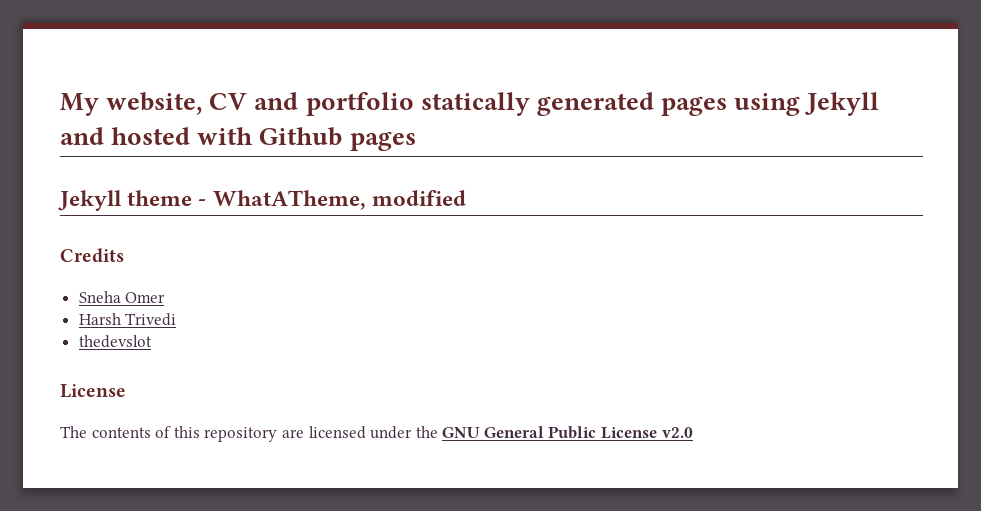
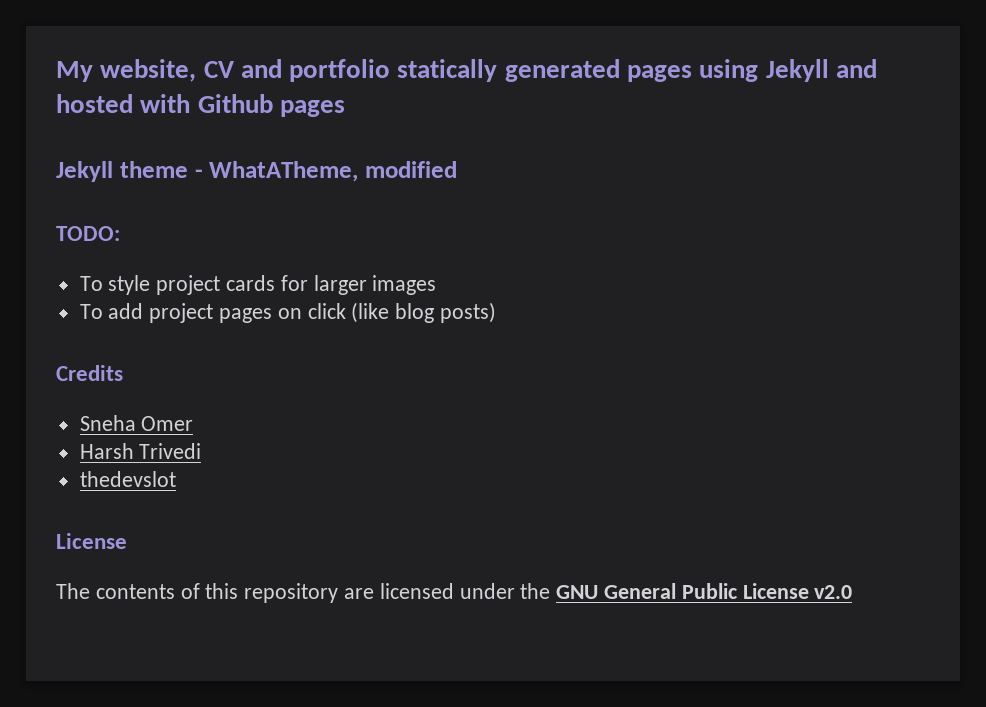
+ TODO:
+ To style project cards for larger images
+ To add project pages on click (like blog posts)

